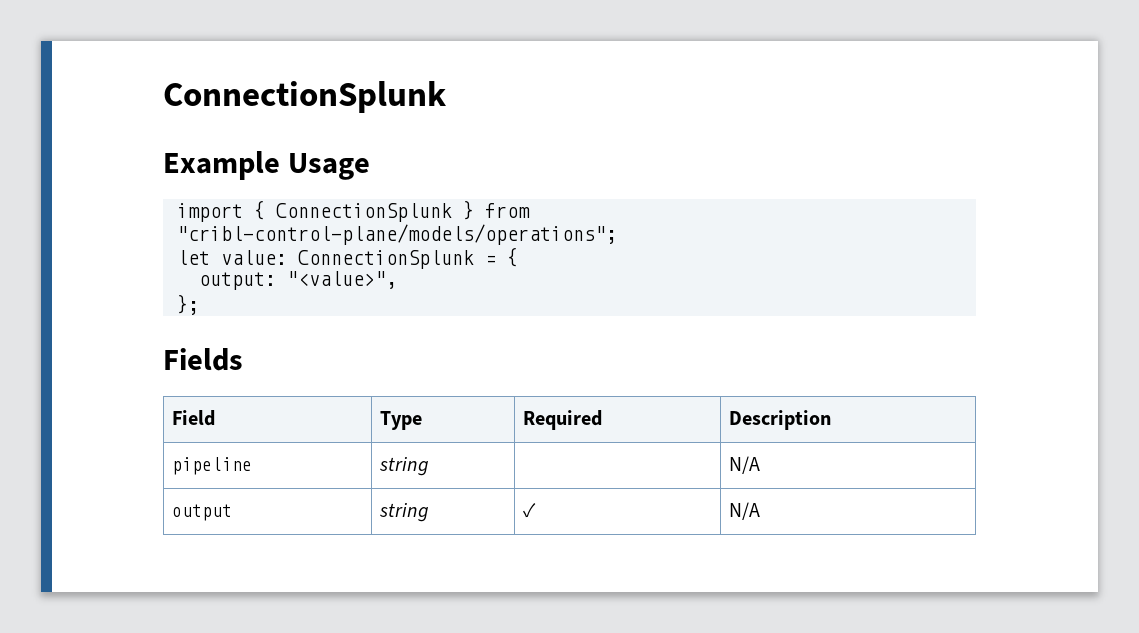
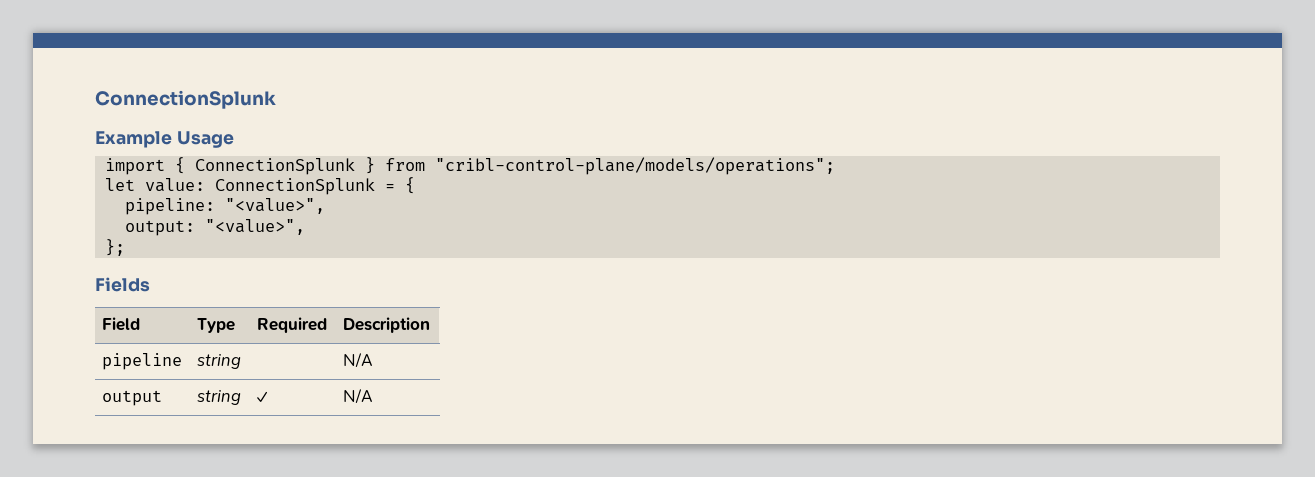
+ pipeline: "<value>",

